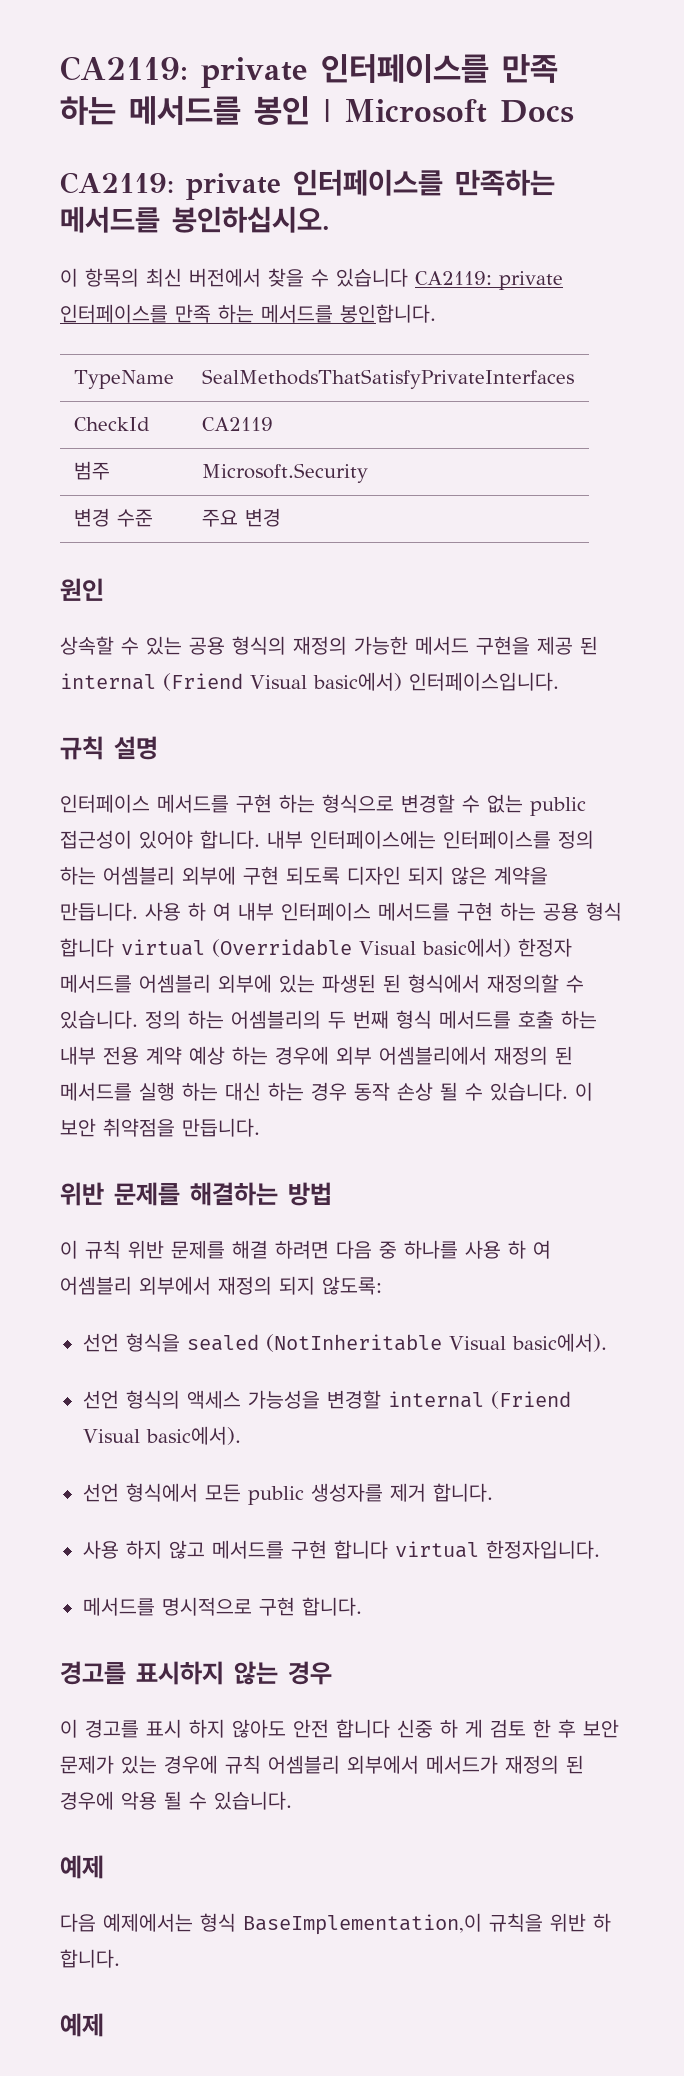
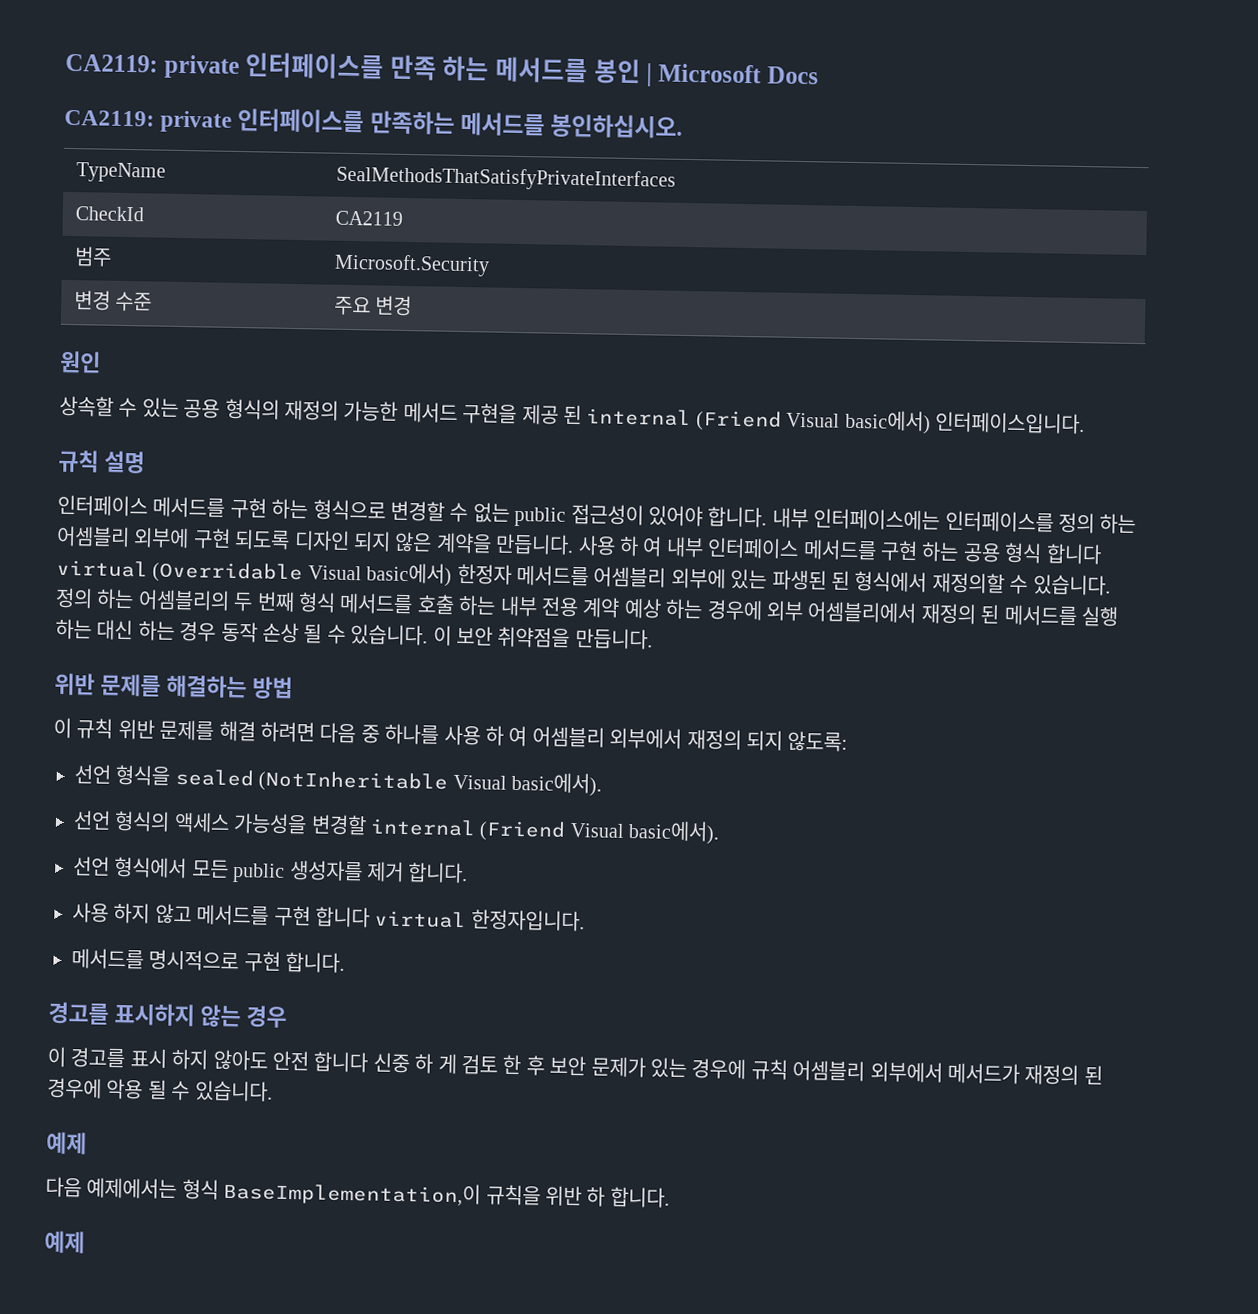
- 이 항목의 최신 버전에서 찾을 수 있습니다 CA2119: private 인터페이스를 만족 하는 메서드를 봉인합니다.

